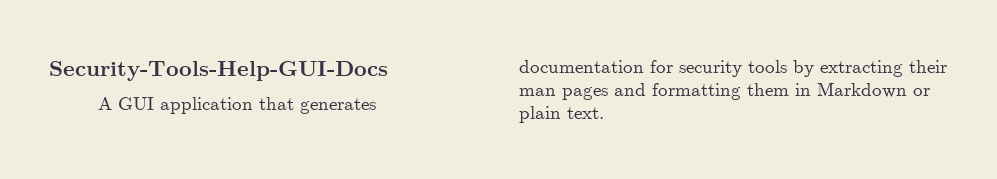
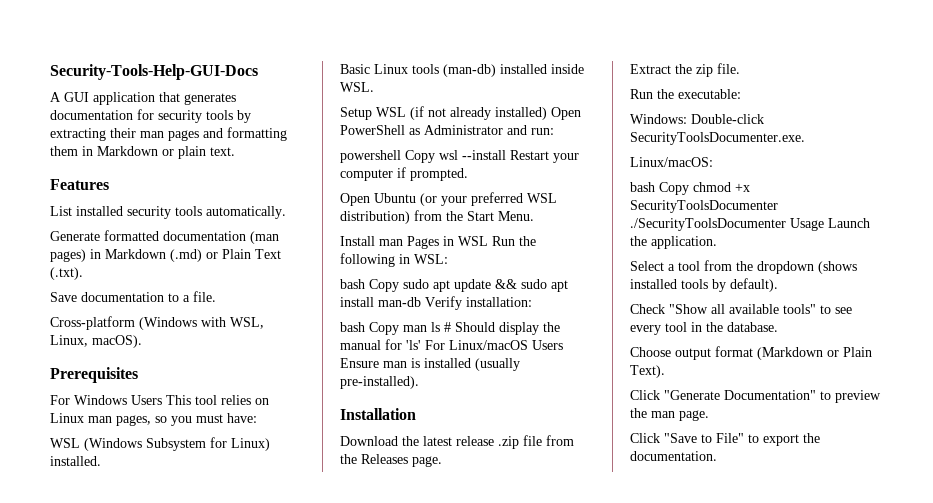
+ Features
+ List installed security tools automatically.
+ Generate formatted documentation (man pages) in Markdown (.md) or Plain Text (.txt).
+ Save documentation to a file.
+ Cross-platform (Windows with WSL, Linux, macOS).
+ Prerequisites
+ For Windows Users This tool relies on Linux man pages, so you must have:
+ WSL (Windows Subsystem for Linux) installed.
+ Basic Linux tools (man-db) installed inside WSL.
+ Setup WSL (if not already installed) Open PowerShell as Administrator and run:
+ powershell Copy wsl --install Restart your computer if prompted.
+ Open Ubuntu (or your preferred WSL distribution) from the Start Menu.
+ Install man Pages in WSL Run the following in WSL:
+ bash Copy sudo apt update && sudo apt install man-db Verify installation:
+ bash Copy man ls # Should display the manual for 'ls' For Linux/macOS Users Ensure man is installed (usually pre-installed).
+ Installation
+ Download the latest release .zip file from the Releases page.
+ Extract the zip file.
+ Run the executable:
+ Windows: Double-click SecurityToolsDocumenter.exe.
+ Linux/macOS:
+ bash Copy chmod +x SecurityToolsDocumenter ./SecurityToolsDocumenter Usage Launch the application.
+ Select a tool from the dropdown (shows installed tools by default).
+ Check "Show all available tools" to see every tool in the database.
+ Choose output format (Markdown or Plain Text).
+ Click "Generate Documentation" to preview the man page.
+ Click "Save to File" to export the documentation.

